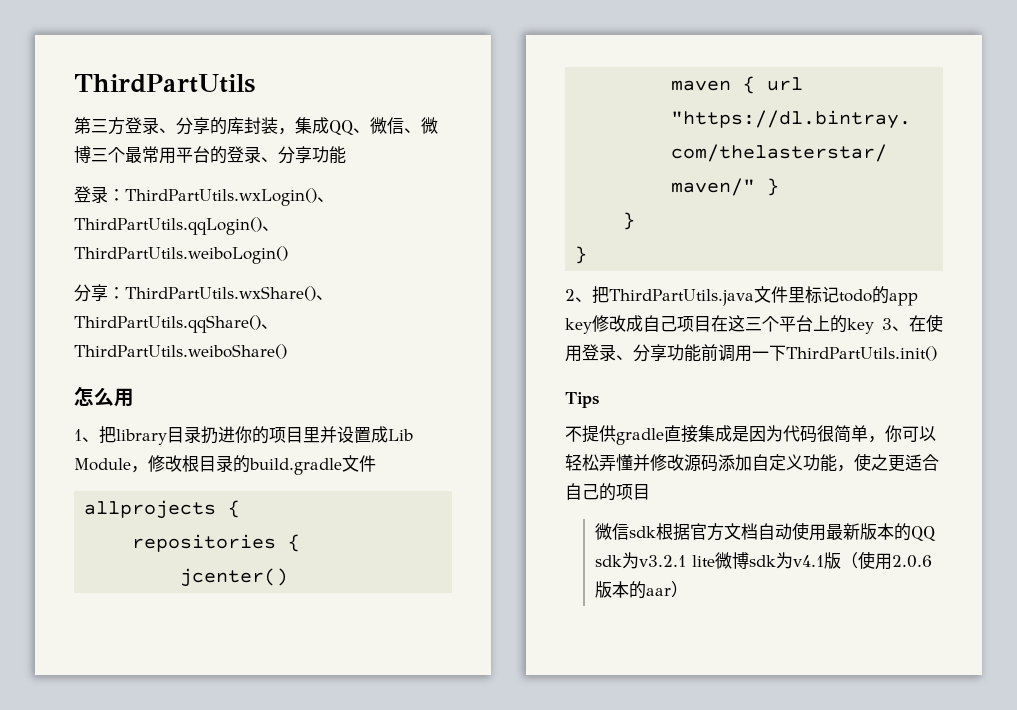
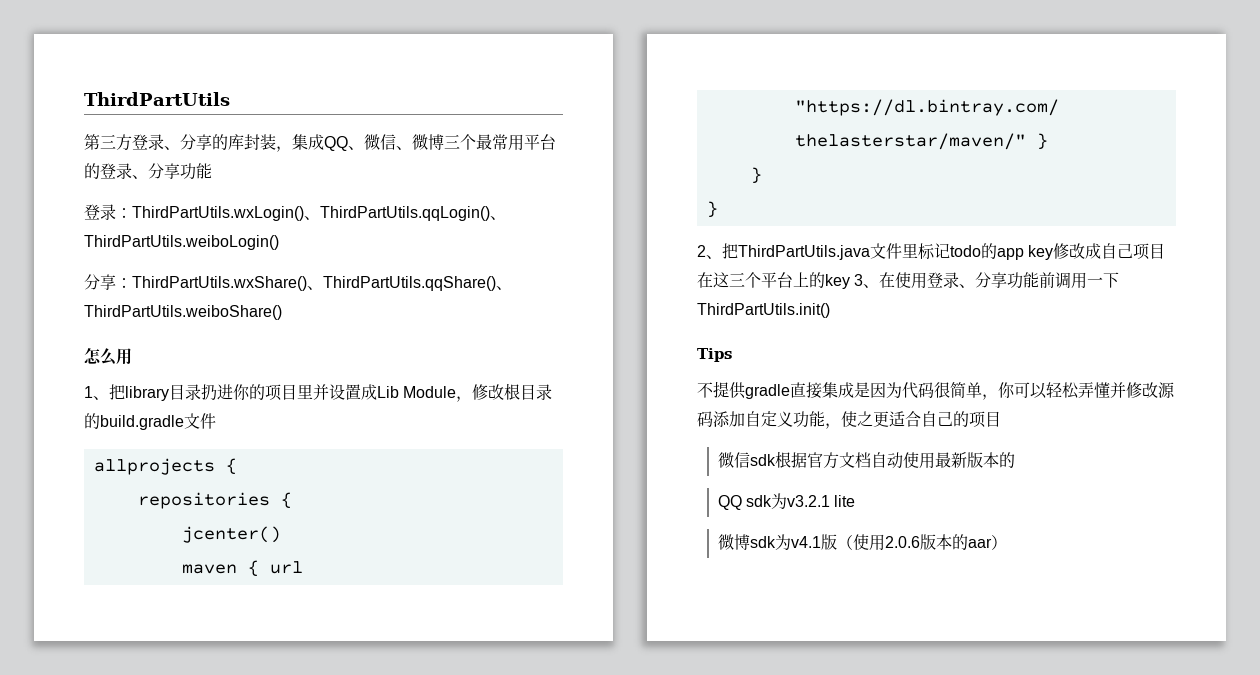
- 微信sdk根据官方文档自动使用最新版本的QQ sdk为v3.2.1 lite微博sdk为v4.1版（使用2.0.6版本的aar）
+ 微信sdk根据官方文档自动使用最新版本的
+ QQ sdk为v3.2.1 lite
+ 微博sdk为v4.1版（使用2.0.6版本的aar）

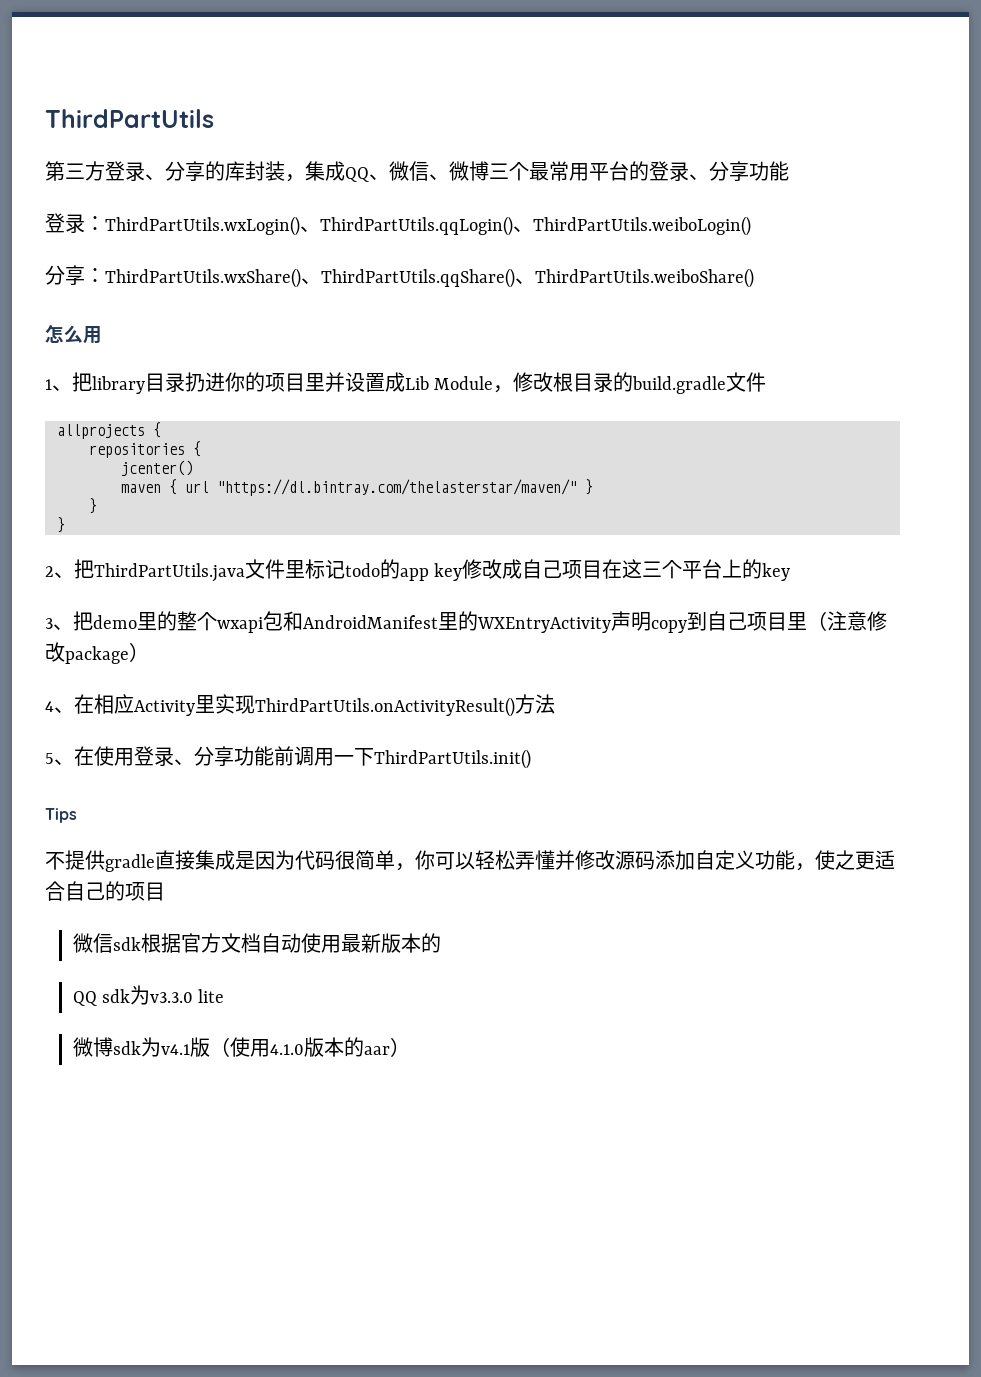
- 2、把ThirdPartUtils.java文件里标记todo的app key修改成自己项目在这三个平台上的key 3、在使用登录、分享功能前调用一下ThirdPartUtils.init()
+ 2、把ThirdPartUtils.java文件里标记todo的app key修改成自己项目在这三个平台上的key
+ 3、把demo里的整个wxapi包和AndroidManifest里的WXEntryActivity声明copy到自己项目里（注意修改package）
+ 4、在相应Activity里实现ThirdPartUtils.onActivityResult()方法
+ 5、在使用登录、分享功能前调用一下ThirdPartUtils.init()
- QQ sdk为v3.2.1 lite
+ QQ sdk为v3.3.0 lite
- 微博sdk为v4.1版（使用2.0.6版本的aar）
+ 微博sdk为v4.1版（使用4.1.0版本的aar）

